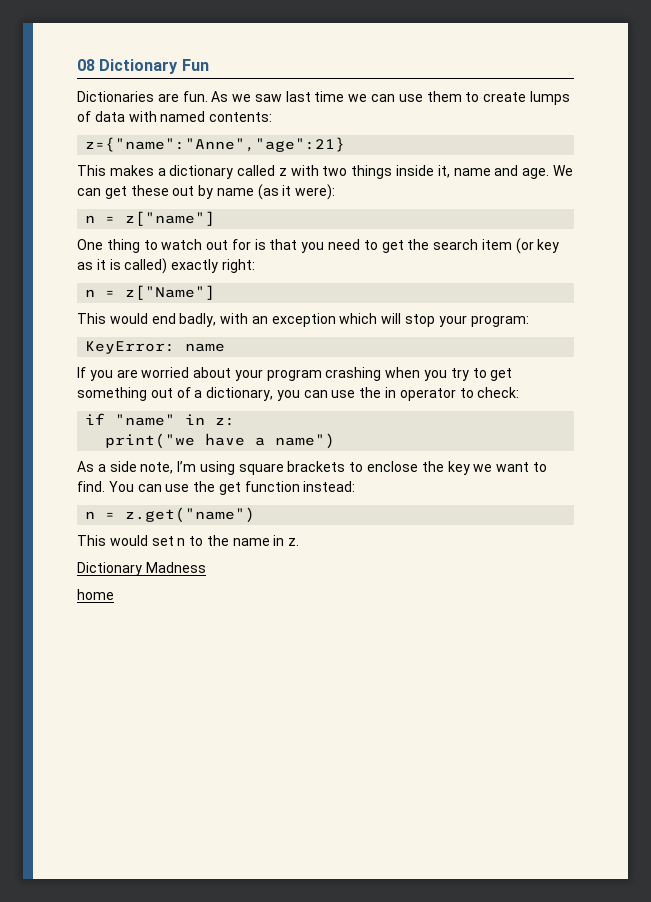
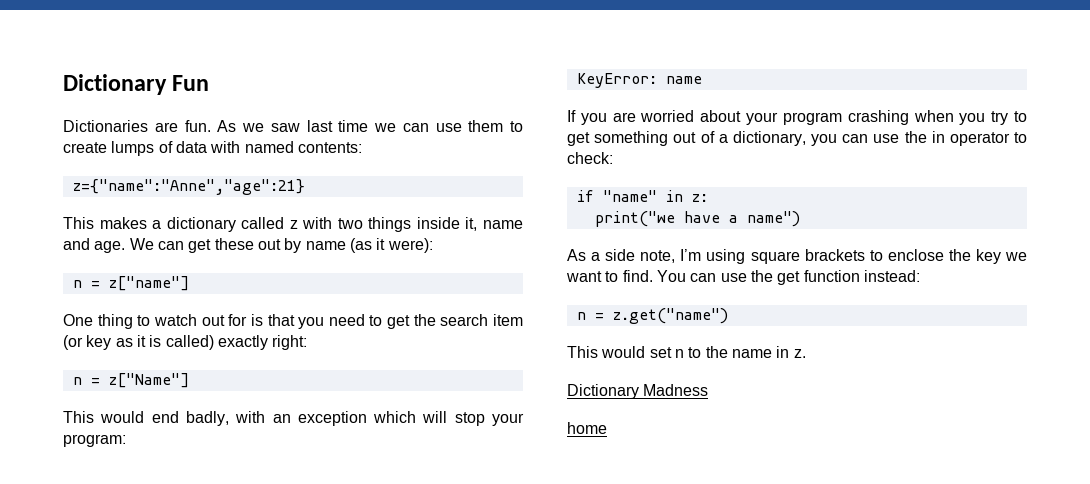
- 08 Dictionary Fun
+ Dictionary Fun

